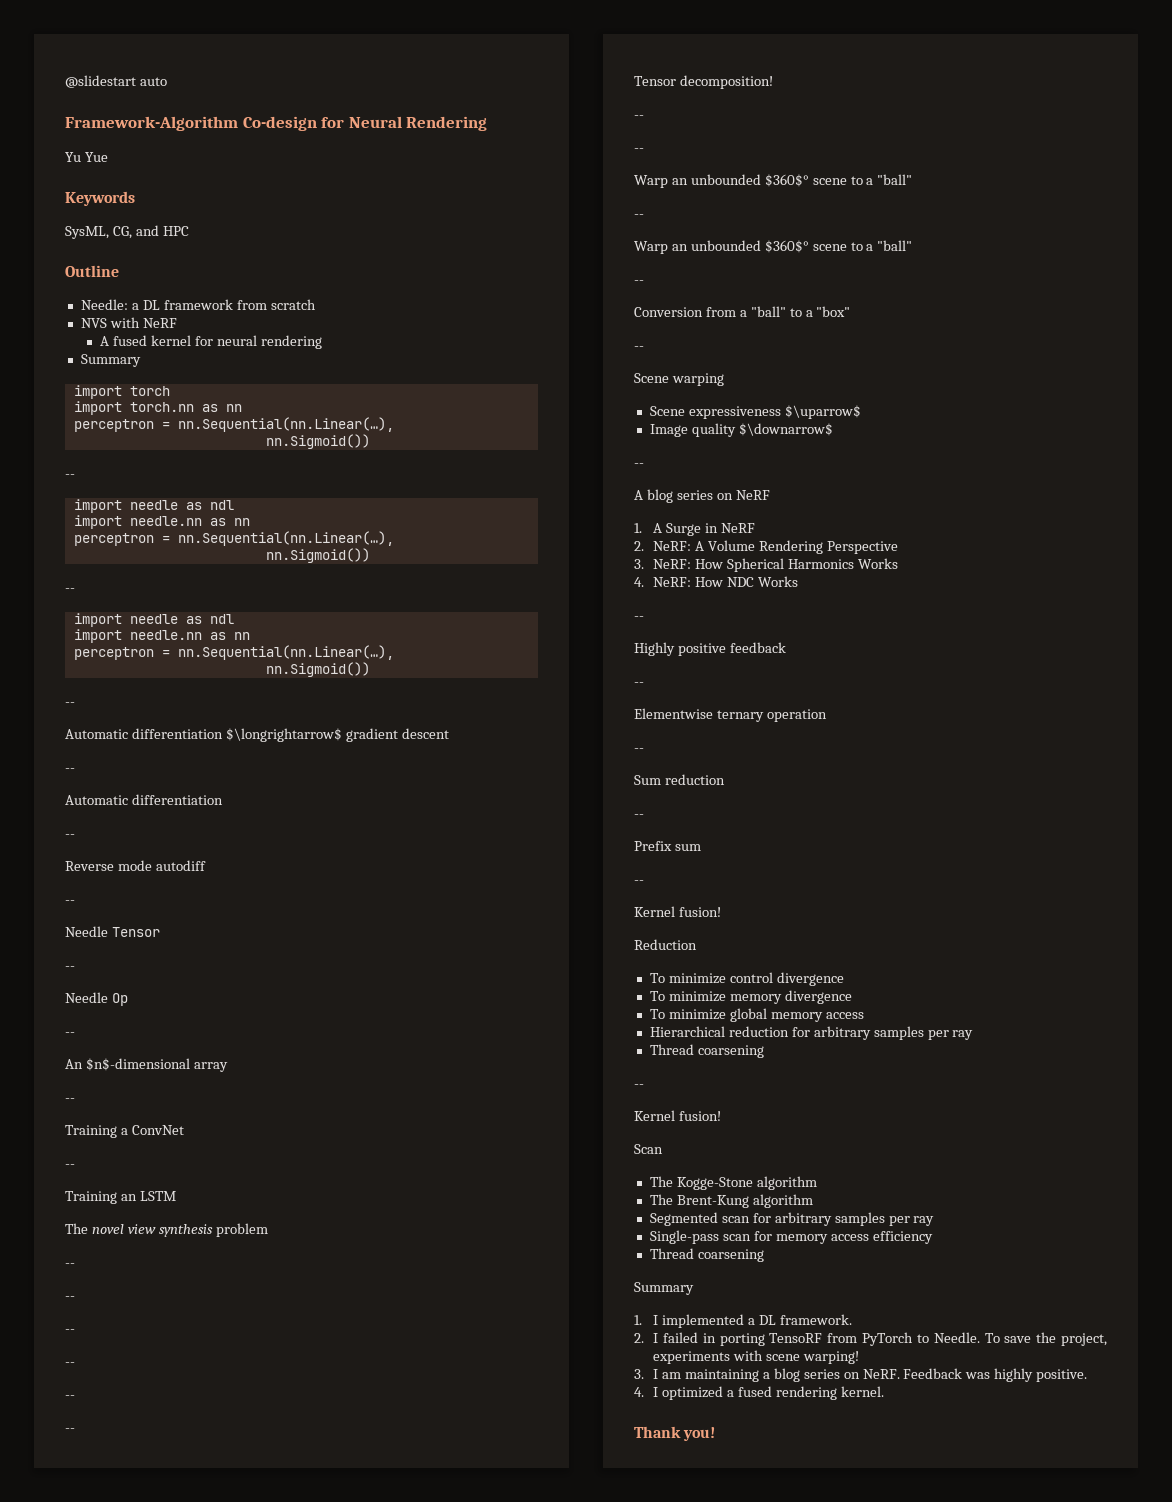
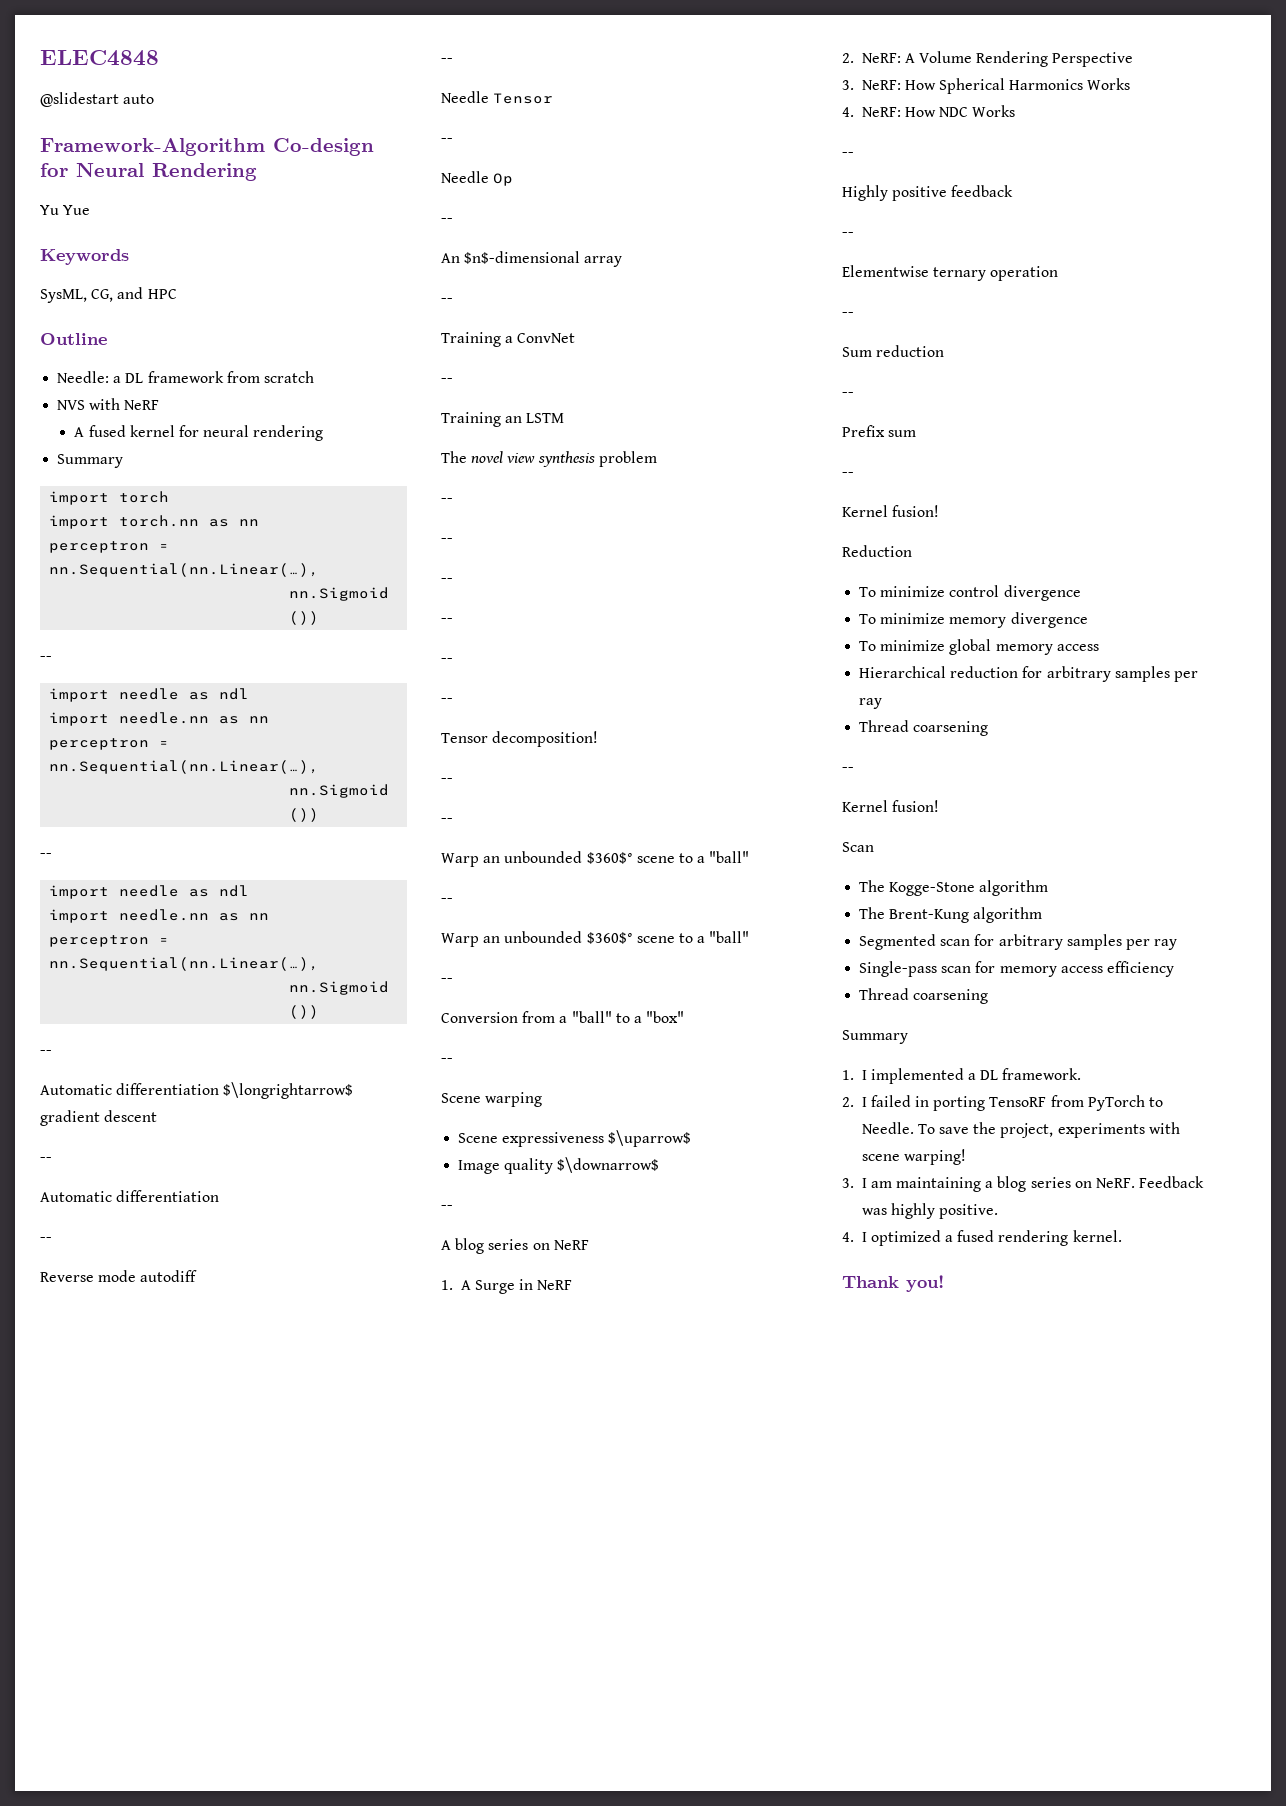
+ ELEC4848

